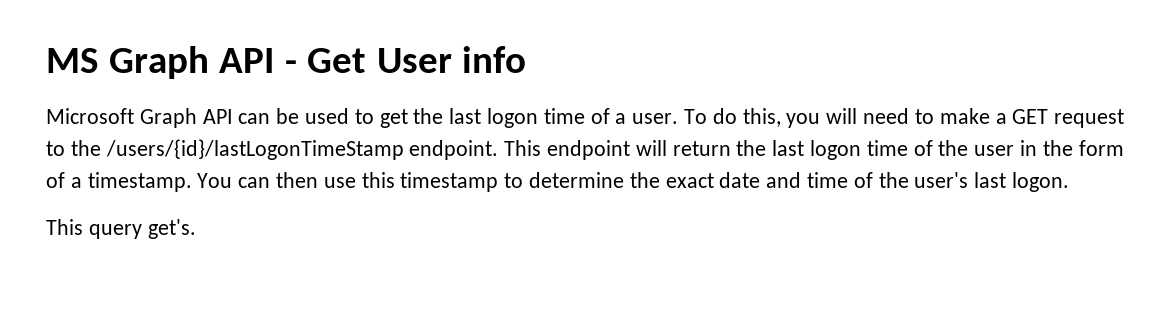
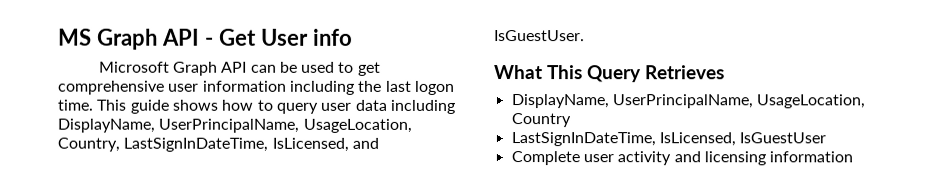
- Microsoft Graph API can be used to get the last logon time of a user. To do this, you will need to make a GET request to the /users/{id}/lastLogonTimeStamp endpoint. This endpoint will return the last logon time of the user in the form of a timestamp. You can then use this timestamp to determine the exact date and time of the user's last logon.
- This query get's.
+ Microsoft Graph API can be used to get comprehensive user information including the last logon time. This guide shows how to query user data including DisplayName, UserPrincipalName, UsageLocation, Country, LastSignInDateTime, IsLicensed, and IsGuestUser.
+ What This Query Retrieves
+ DisplayName, UserPrincipalName, UsageLocation, Country
+ LastSignInDateTime, IsLicensed, IsGuestUser
+ Complete user activity and licensing information

